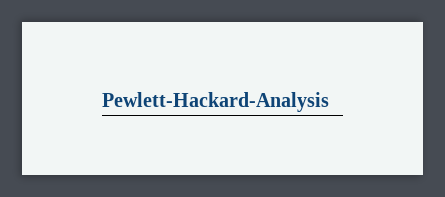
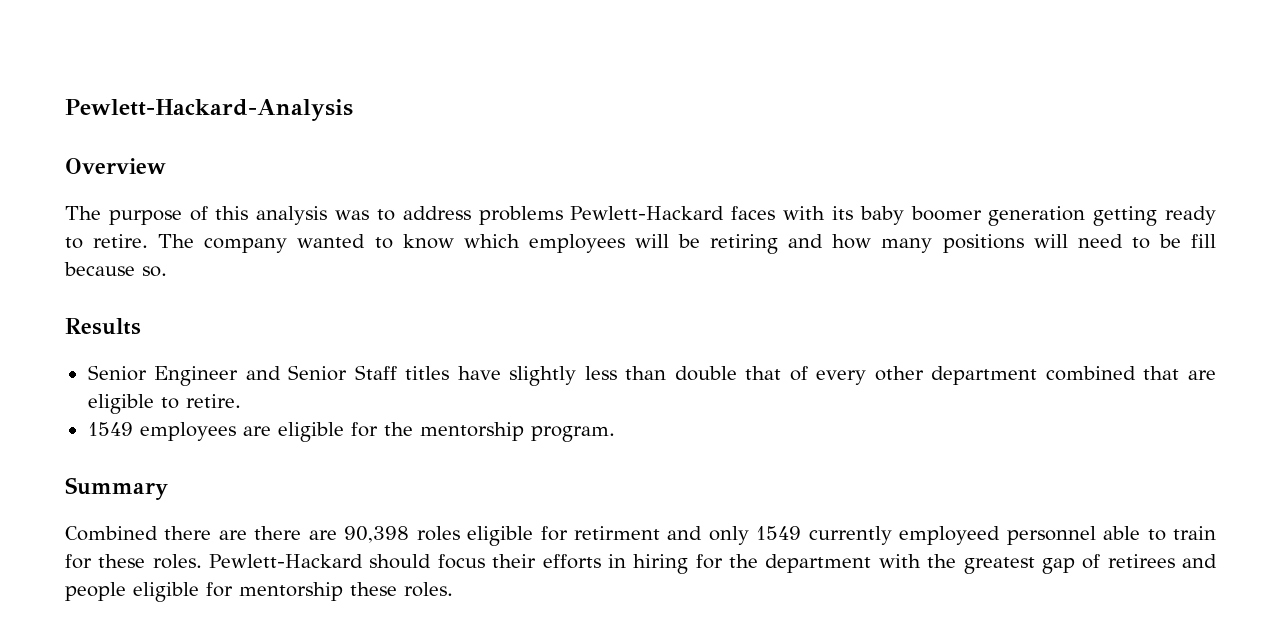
+ Overview
+ The purpose of this analysis was to address problems Pewlett-Hackard faces with its baby boomer generation getting ready to retire. The company wanted to know which employees will be retiring and how many positions will need to be fill because so.
+ Results
+ Senior Engineer and Senior Staff titles have slightly less than double that of every other department combined that are eligible to retire.
+ 1549 employees are eligible for the mentorship program.
+ Summary
+ Combined there are there are 90,398 roles eligible for retirment and only 1549 currently employeed personnel able to train for these roles. Pewlett-Hackard should focus their efforts in hiring for the department with the greatest gap of retirees and people eligible for mentorship these roles.

